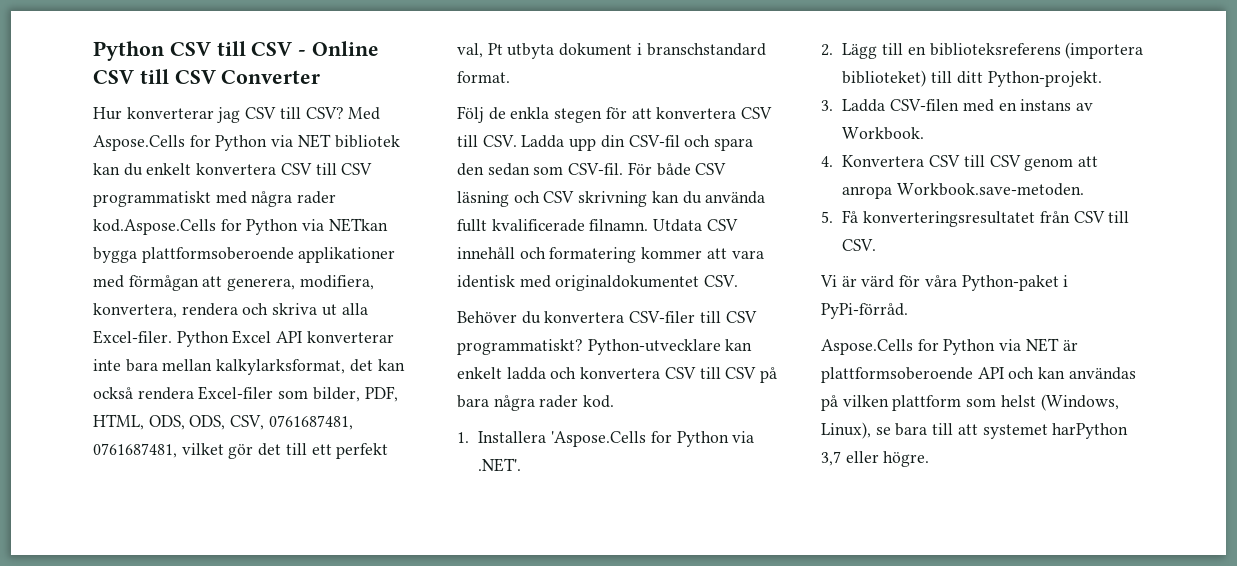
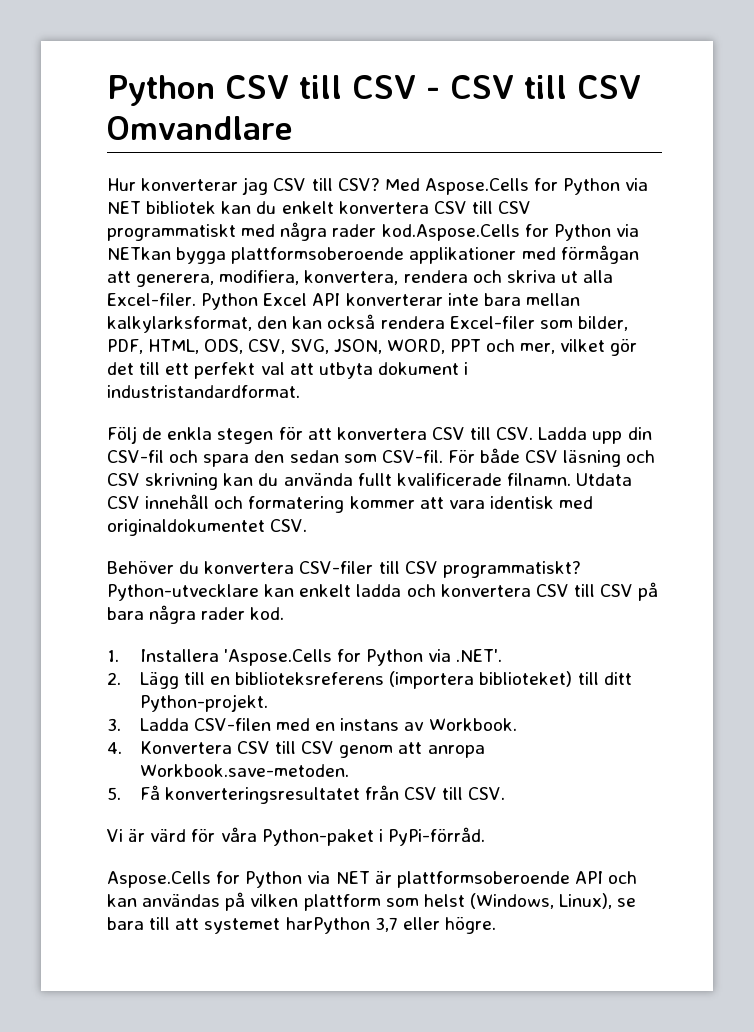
- Python CSV till CSV - Online CSV till CSV Converter
+ Python CSV till CSV - CSV till CSV Omvandlare
- Python Excel API konverterar inte bara mellan kalkylarksformat, det kan också rendera Excel-filer som bilder, PDF, HTML, ODS, ODS, CSV, 0761687481, 0761687481, vilket gör det till ett perfekt val, Pt utbyta dokument i branschstandard format.
+ Python Excel API konverterar inte bara mellan kalkylarksformat, den kan också rendera Excel-filer som bilder, PDF, HTML, ODS, CSV, SVG, JSON, WORD, PPT och mer, vilket gör det till ett perfekt val att utbyta dokument i industristandardformat.

